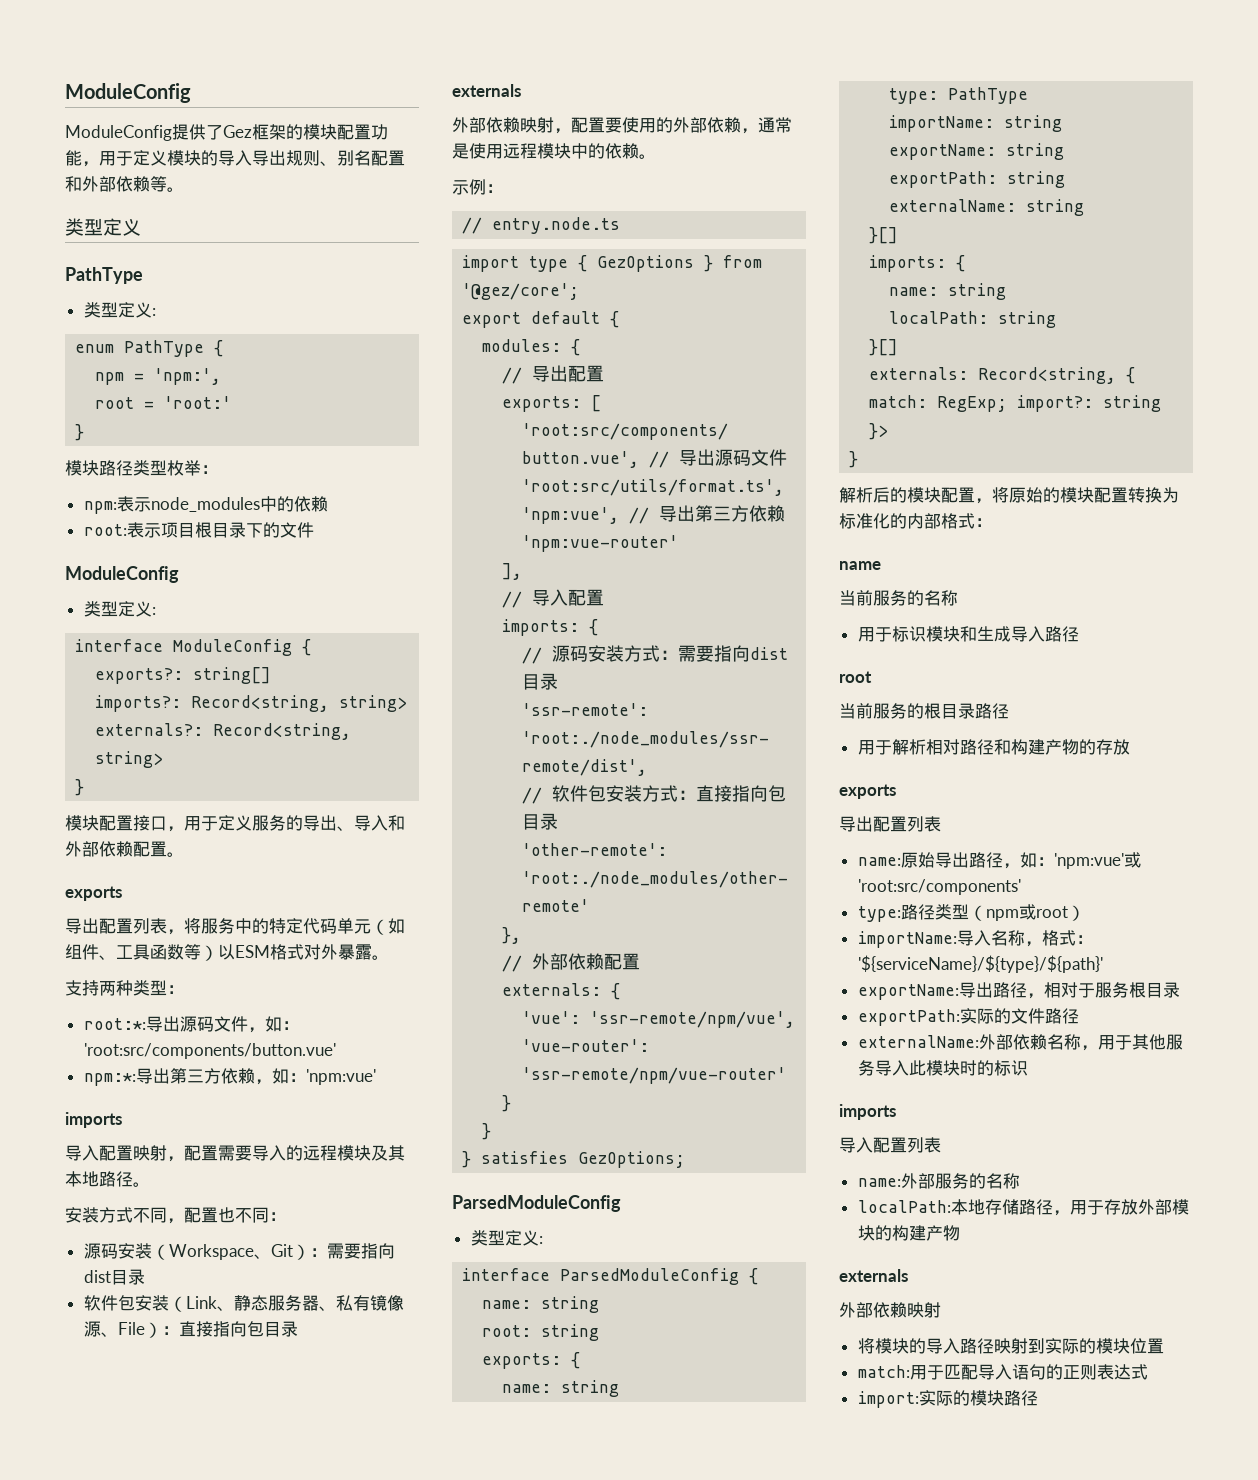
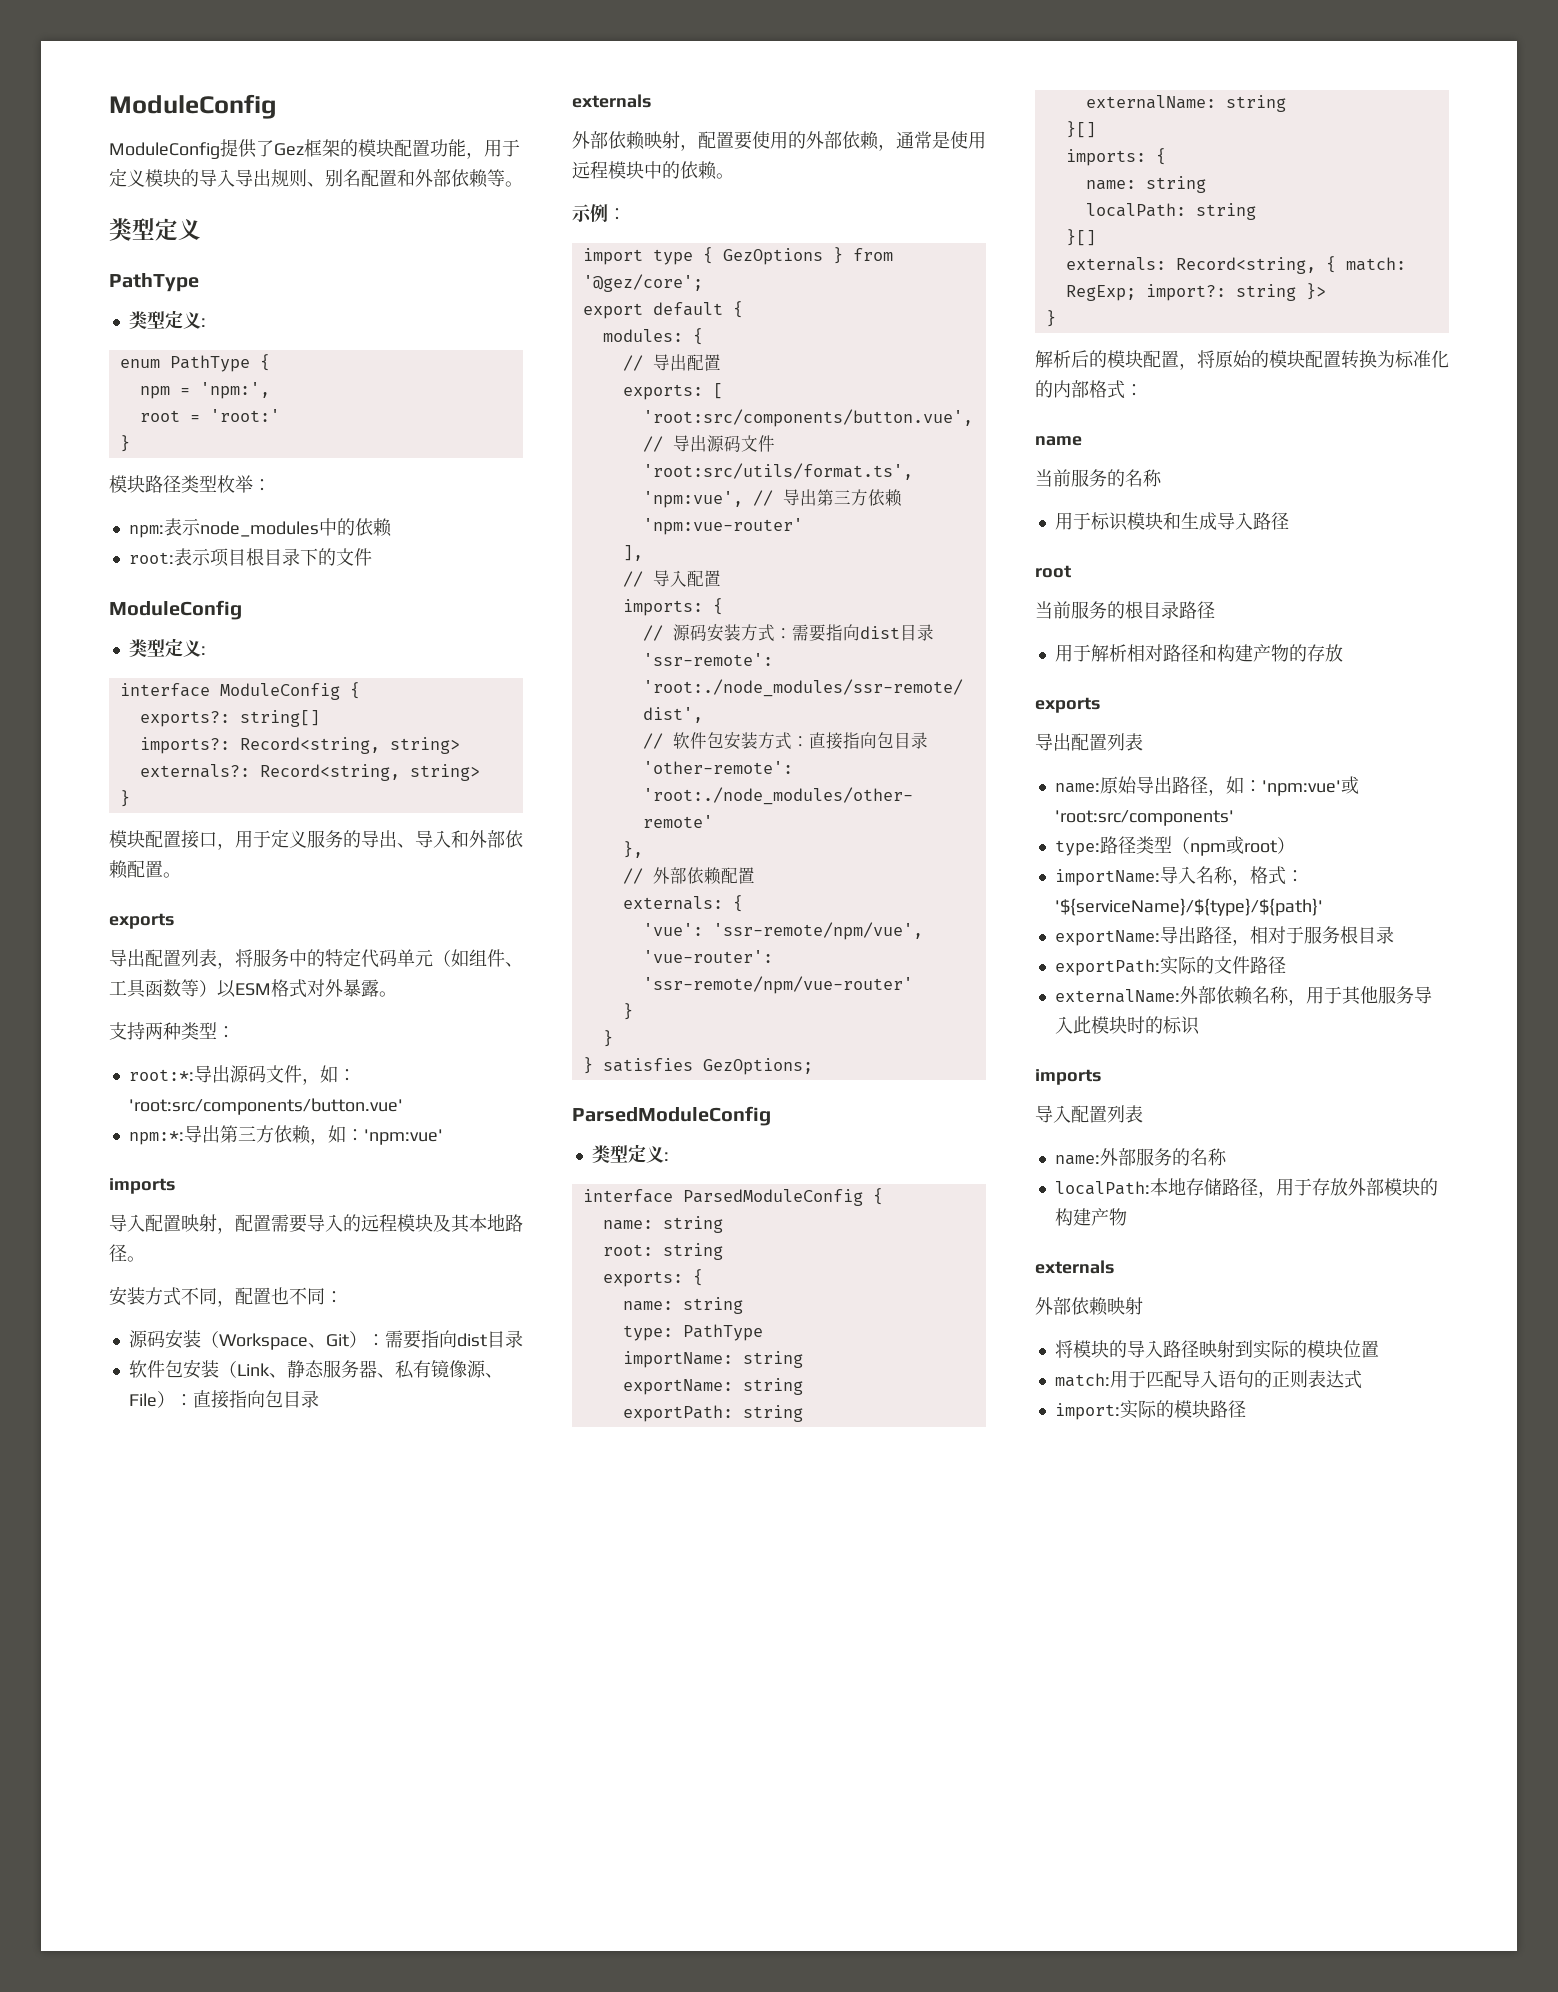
- // entry.node.ts

